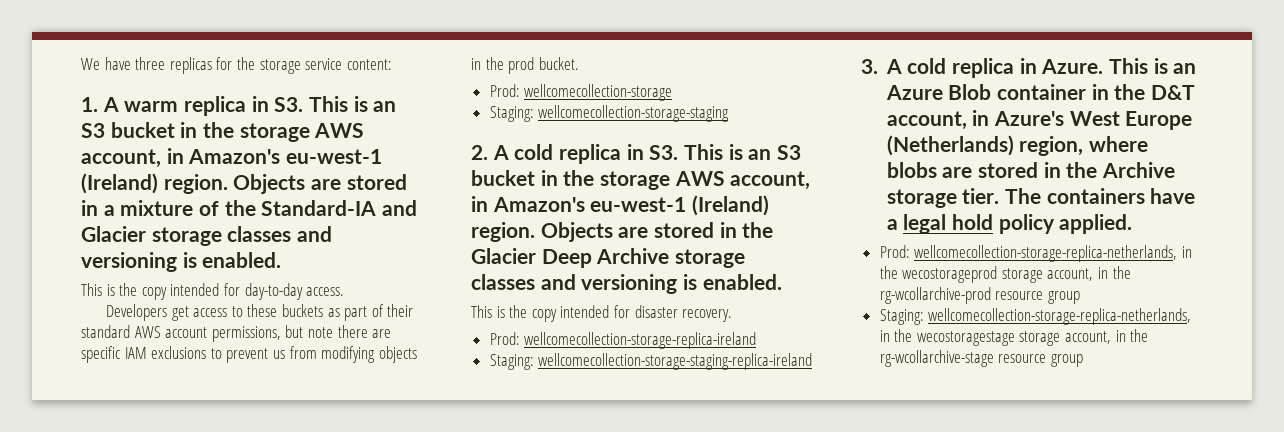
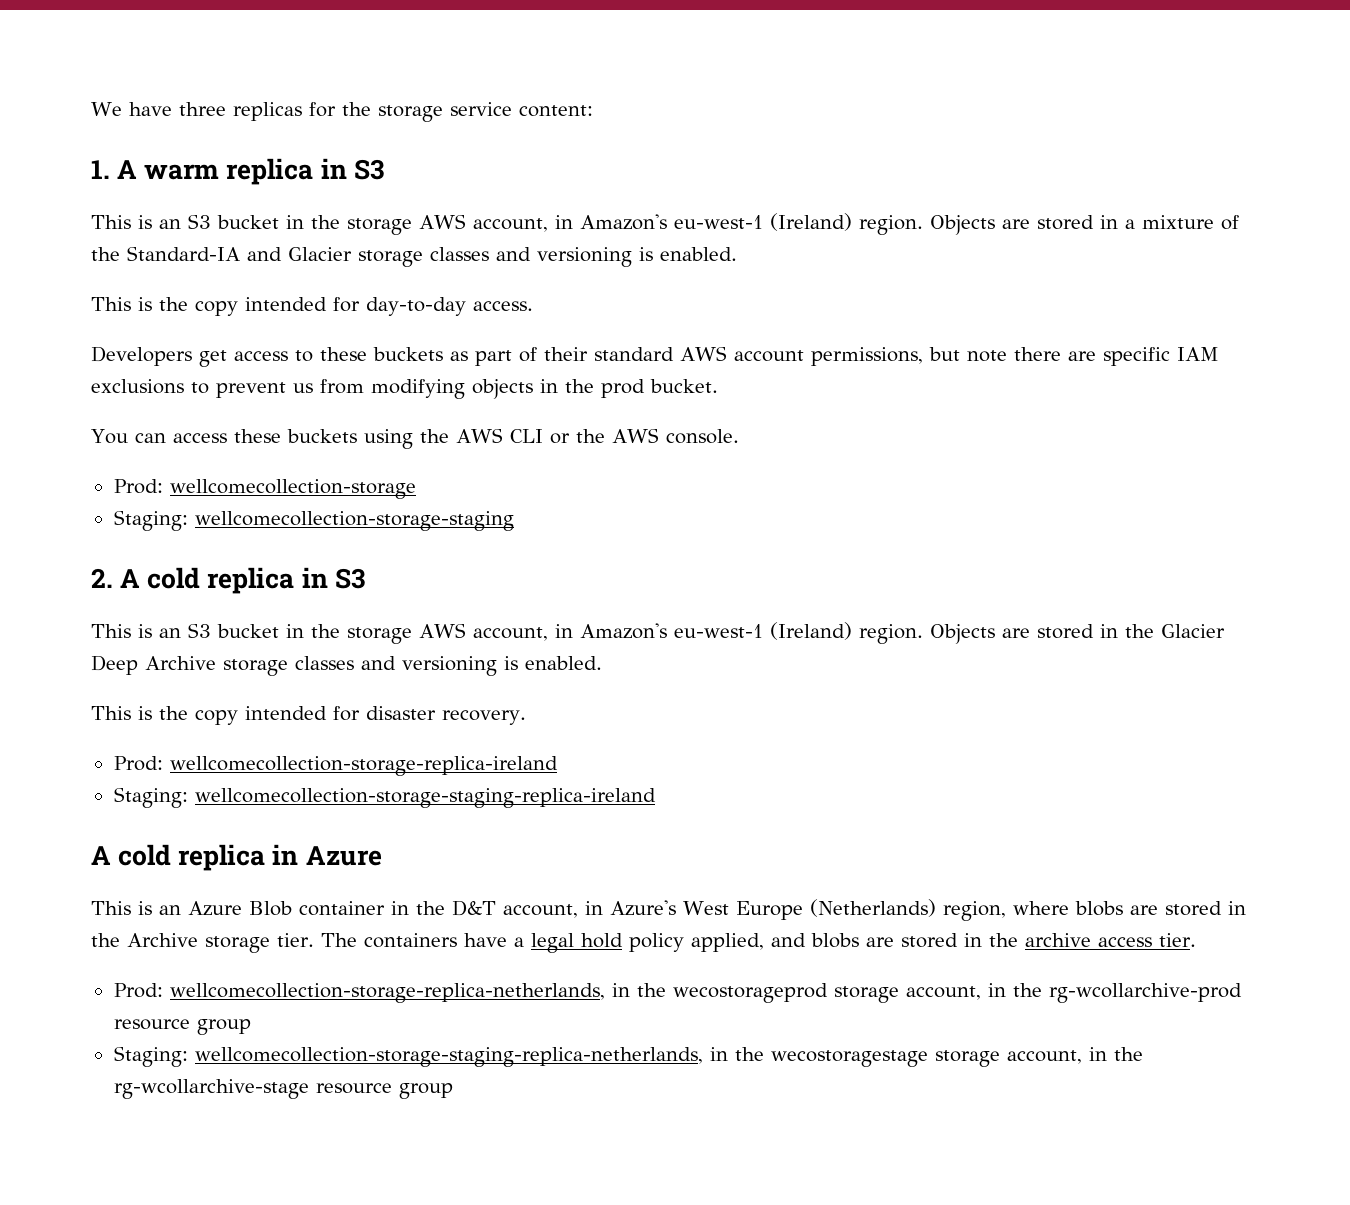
- 1. A warm replica in S3. This is an S3 bucket in the storage AWS account, in Amazon's eu-west-1 (Ireland) region.
+ 1. A warm replica in S3
+ This is an S3 bucket in the storage AWS account, in Amazon's eu-west-1 (Ireland) region.
+ You can access these buckets using the AWS CLI or the AWS console.
- 2. A cold replica in S3. This is an S3 bucket in the storage AWS account, in Amazon's eu-west-1 (Ireland) region.
+ 2. A cold replica in S3
+ This is an S3 bucket in the storage AWS account, in Amazon's eu-west-1 (Ireland) region.
- 3. A cold replica in Azure. This is an Azure Blob container in the D&T account, in Azure's West Europe (Netherlands) region, where blobs are stored in the Archive storage tier.
+ A cold replica in Azure
+ This is an Azure Blob container in the D&T account, in Azure's West Europe (Netherlands) region, where blobs are stored in the Archive storage tier.
- The containers have a legal hold policy applied.
+ The containers have a legal hold policy applied, and blobs are stored in the archive access tier.
- Staging: wellcomecollection-storage-replica-netherlands, in the wecostoragestage storage account, in the rg-wcollarchive-stage resource group
+ Staging: wellcomecollection-storage-staging-replica-netherlands, in the wecostoragestage storage account, in the rg-wcollarchive-stage resource group

